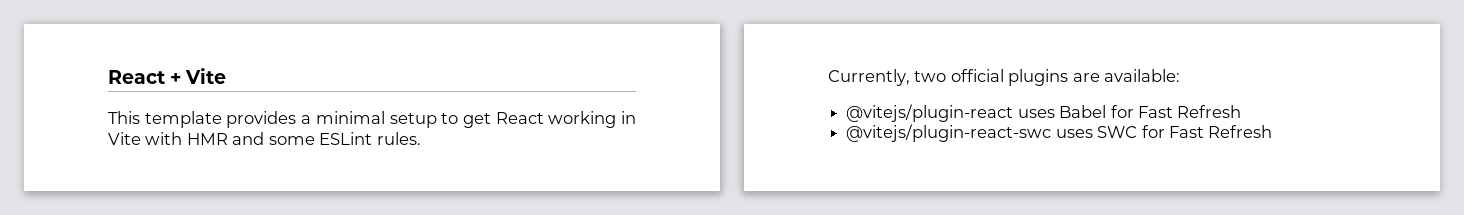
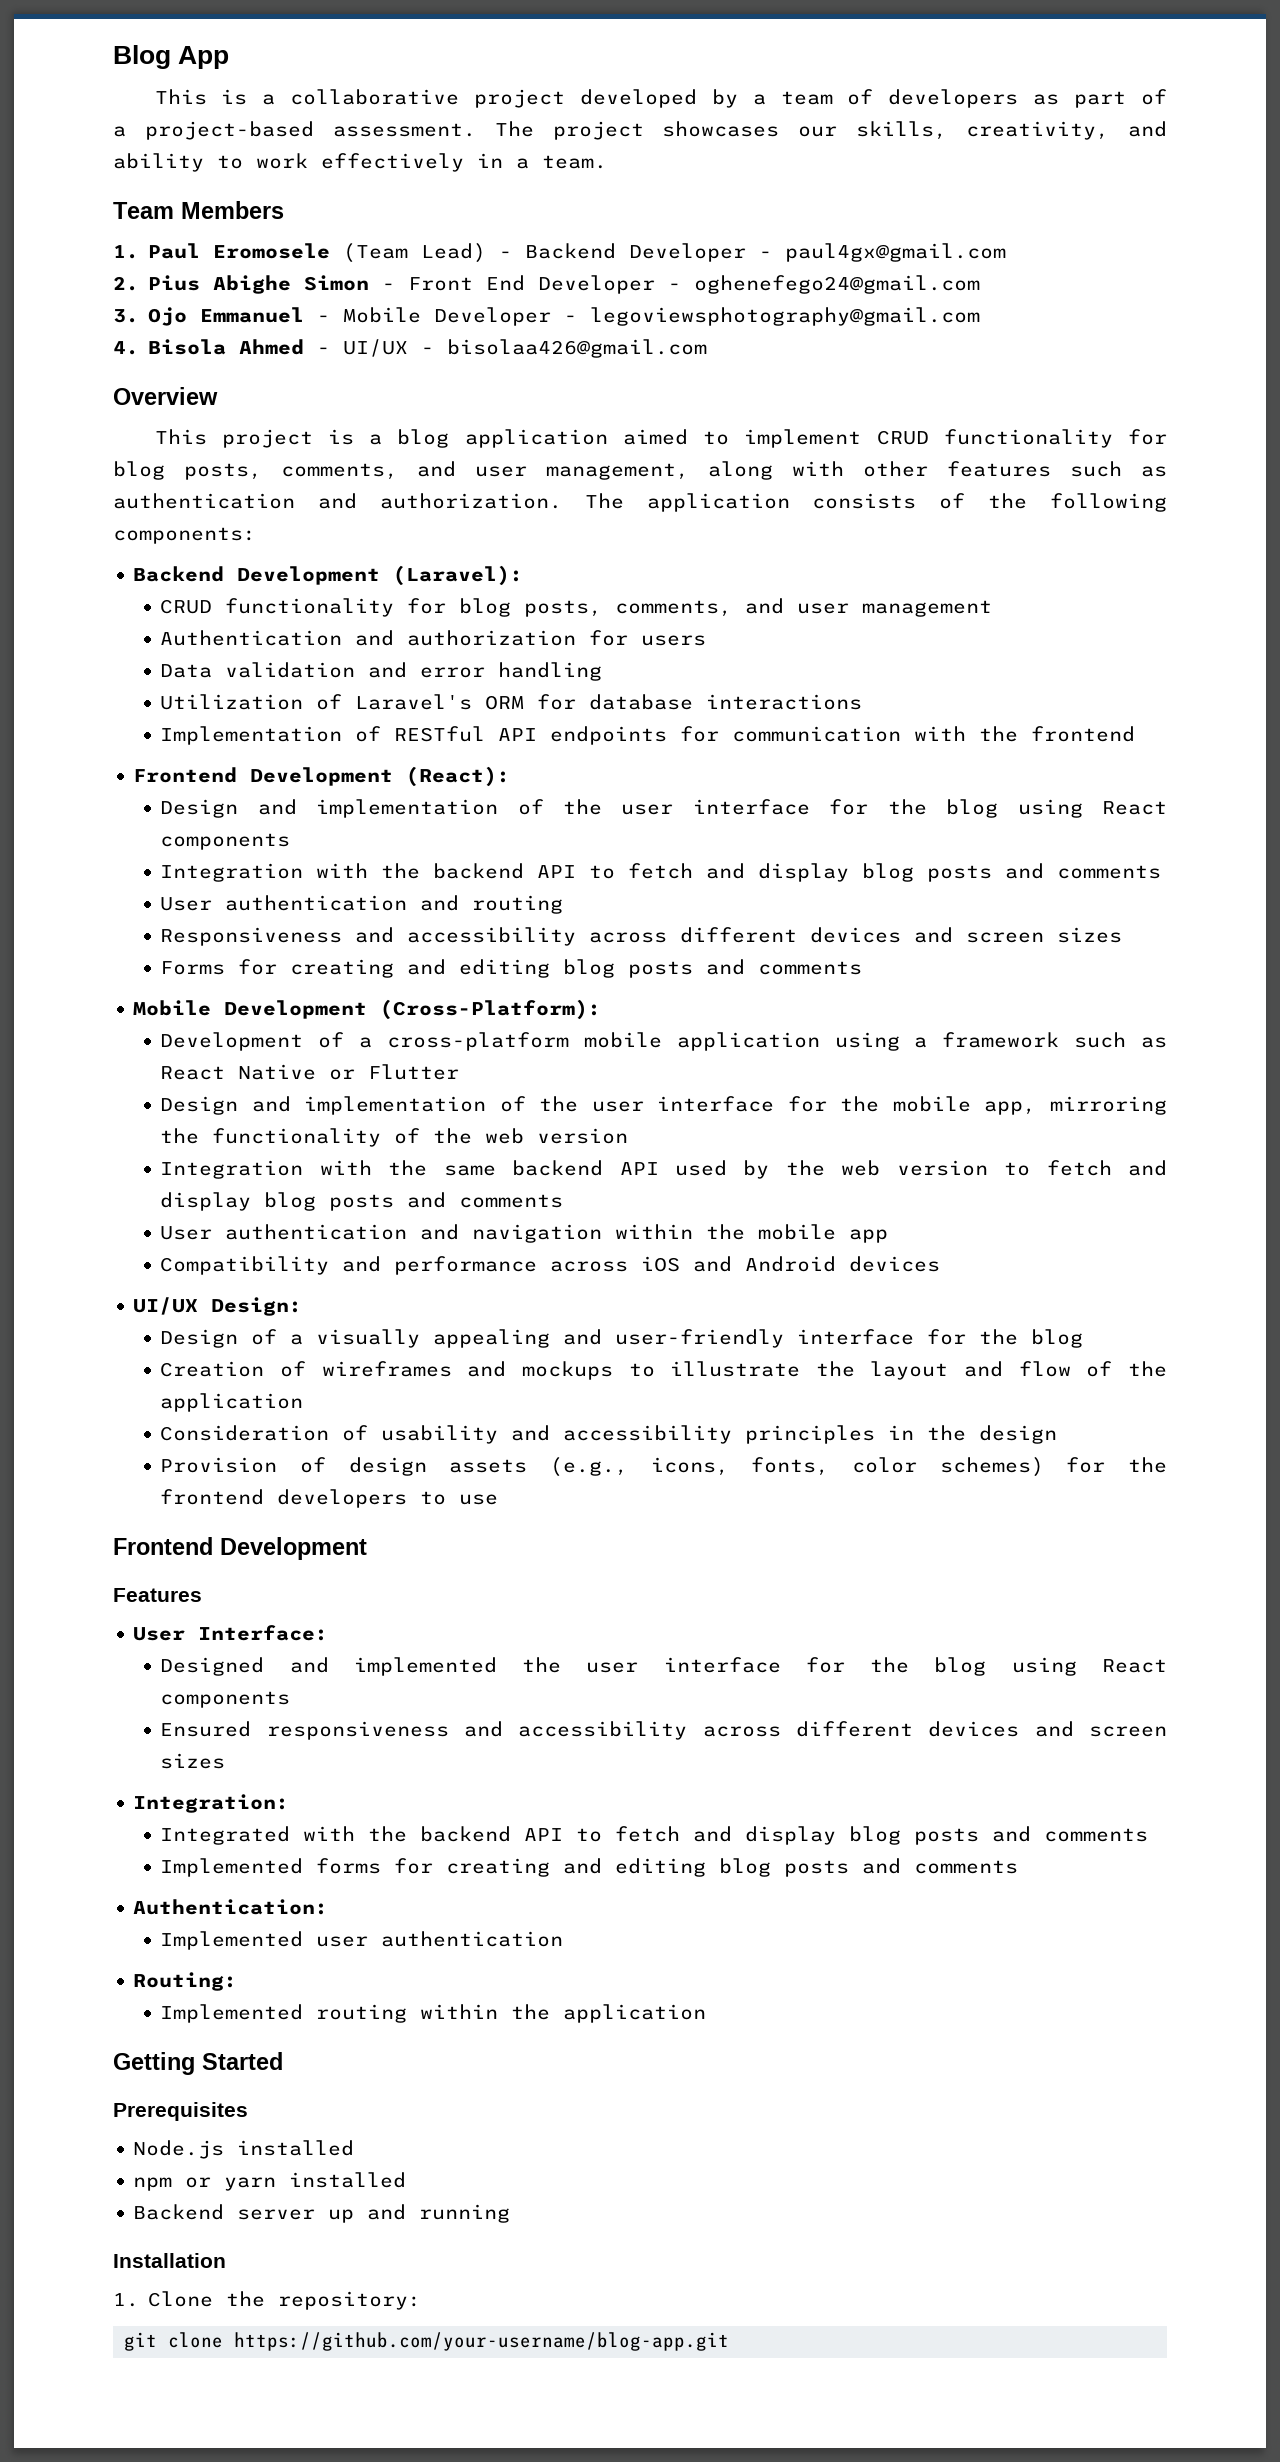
- React + Vite
- This template provides a minimal setup to get React working in Vite with HMR and some ESLint rules.
- Currently, two official plugins are available:
- @vitejs/plugin-react uses Babel for Fast Refresh
- @vitejs/plugin-react-swc uses SWC for Fast Refresh
+ Blog App
+ This is a collaborative project developed by a team of developers as part of a project-based assessment. The project showcases our skills, creativity, and ability to work effectively in a team.
+ Team Members
+ 1. Paul Eromosele (Team Lead) - Backend Developer - paul4gx@gmail.com
+ 2. Pius Abighe Simon - Front End Developer - oghenefego24@gmail.com
+ 3. Ojo Emmanuel - Mobile Developer - legoviewsphotography@gmail.com
+ 4. Bisola Ahmed - UI/UX - bisolaa426@gmail.com
+ Overview
+ This project is a blog application aimed to implement CRUD functionality for blog posts, comments, and user management, along with other features such as authentication and authorization. The application consists of the following components:
+ Backend Development (Laravel):
+ CRUD functionality for blog posts, comments, and user management
+ Authentication and authorization for users
+ Data validation and error handling
+ Utilization of Laravel's ORM for database interactions
+ Implementation of RESTful API endpoints for communication with the frontend
+ Frontend Development (React):
+ Design and implementation of the user interface for the blog using React components
+ Integration with the backend API to fetch and display blog posts and comments
+ User authentication and routing
+ Responsiveness and accessibility across different devices and screen sizes
+ Forms for creating and editing blog posts and comments
+ Mobile Development (Cross-Platform):
+ Development of a cross-platform mobile application using a framework such as React Native or Flutter
+ Design and implementation of the user interface for the mobile app, mirroring the functionality of the web version
+ Integration with the same backend API used by the web version to fetch and display blog posts and comments
+ User authentication and navigation within the mobile app
+ Compatibility and performance across iOS and Android devices
+ UI/UX Design:
+ Design of a visually appealing and user-friendly interface for the blog
+ Creation of wireframes and mockups to illustrate the layout and flow of the application
+ Consideration of usability and accessibility principles in the design
+ Provision of design assets (e.g., icons, fonts, color schemes) for the frontend developers to use
+ Frontend Development
+ Features
+ User Interface:
+ Designed and implemented the user interface for the blog using React components
+ Ensured responsiveness and accessibility across different devices and screen sizes
+ Integration:
+ Integrated with the backend API to fetch and display blog posts and comments
+ Implemented forms for creating and editing blog posts and comments
+ Authentication:
+ Implemented user authentication
+ Routing:
+ Implemented routing within the application
+ Getting Started
+ Prerequisites
+ Node.js installed
+ npm or yarn installed
+ Backend server up and running
+ Installation
+ 1. Clone the repository:
+ git clone https://github.com/your-username/blog-app.git

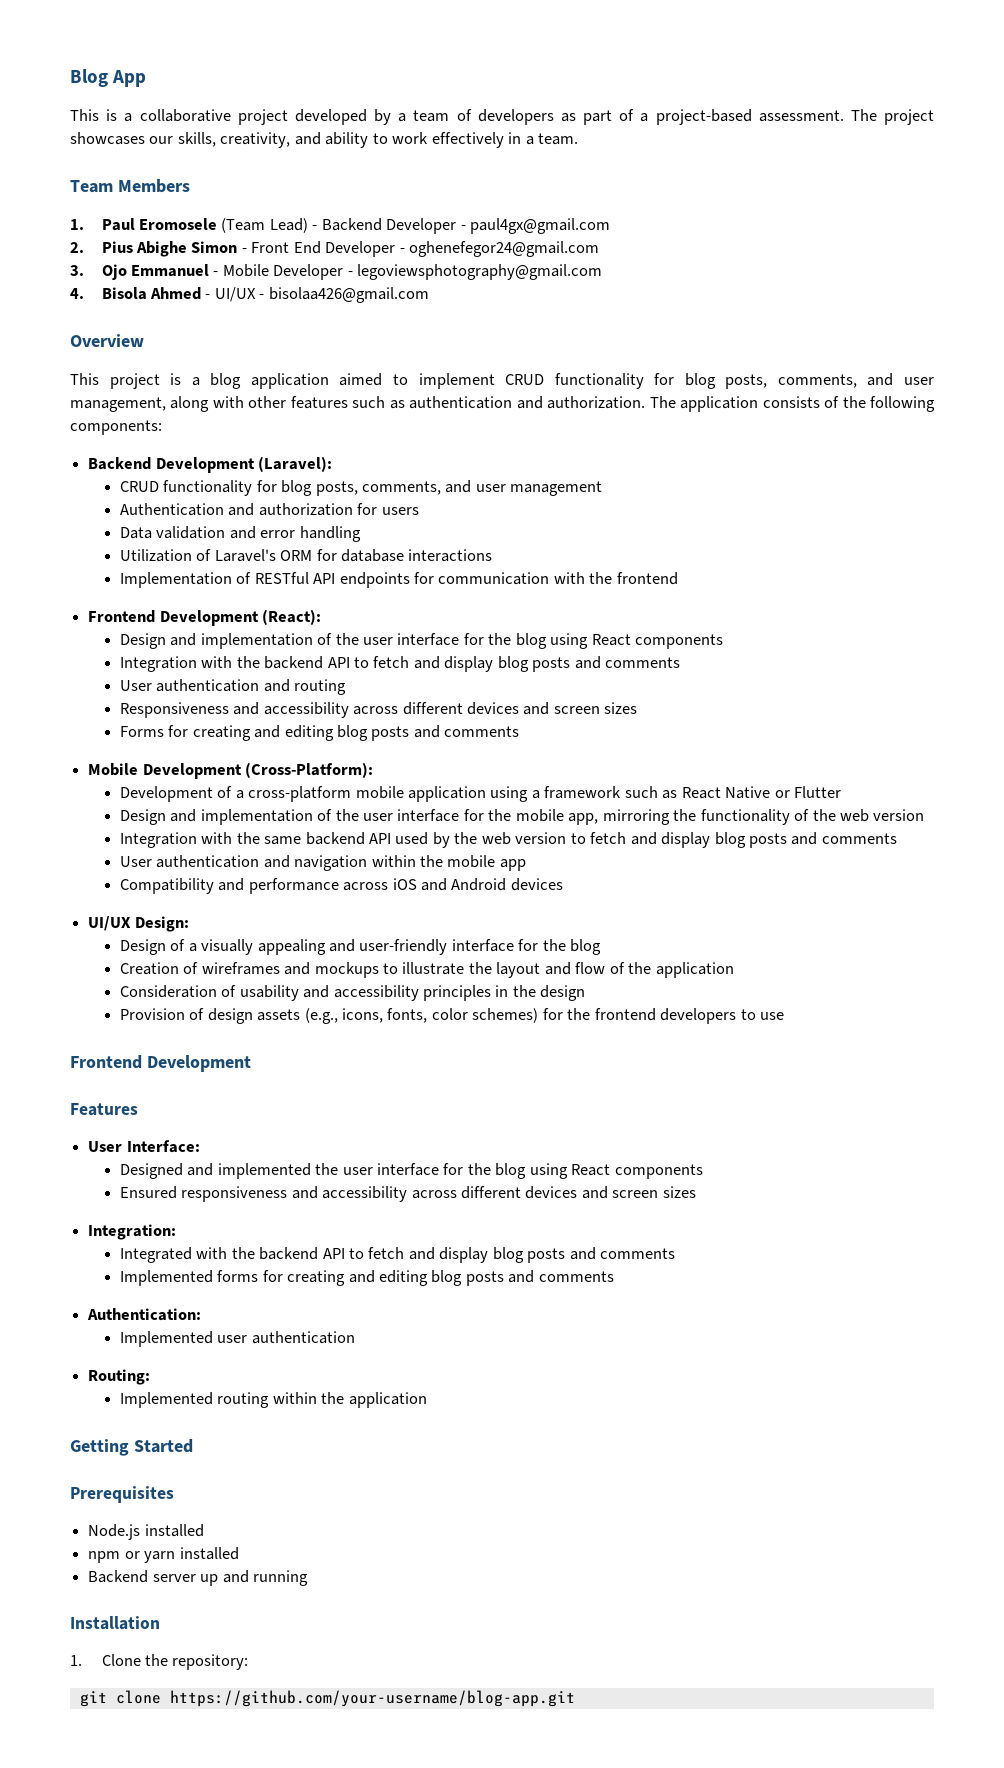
- 2. Pius Abighe Simon - Front End Developer - oghenefego24@gmail.com
+ 2. Pius Abighe Simon - Front End Developer - oghenefegor24@gmail.com

